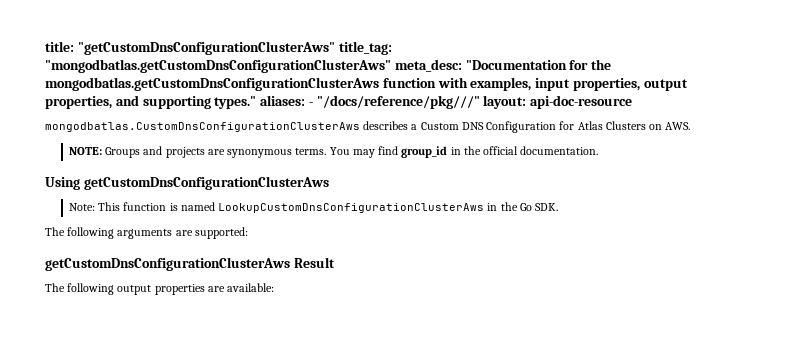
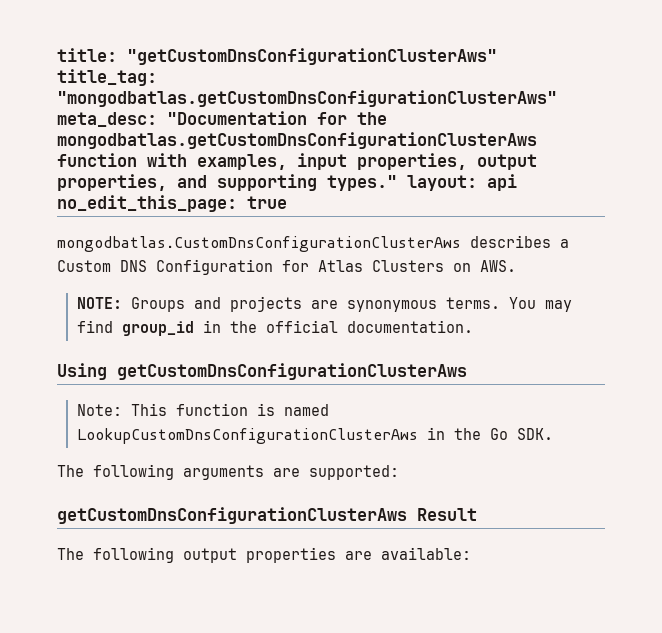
- title: "getCustomDnsConfigurationClusterAws" title_tag: "mongodbatlas.getCustomDnsConfigurationClusterAws" meta_desc: "Documentation for the mongodbatlas.getCustomDnsConfigurationClusterAws function with examples, input properties, output properties, and supporting types." aliases: - "/docs/reference/pkg///" layout: api-doc-resource
+ title: "getCustomDnsConfigurationClusterAws" title_tag: "mongodbatlas.getCustomDnsConfigurationClusterAws" meta_desc: "Documentation for the mongodbatlas.getCustomDnsConfigurationClusterAws function with examples, input properties, output properties, and supporting types." layout: api no_edit_this_page: true

